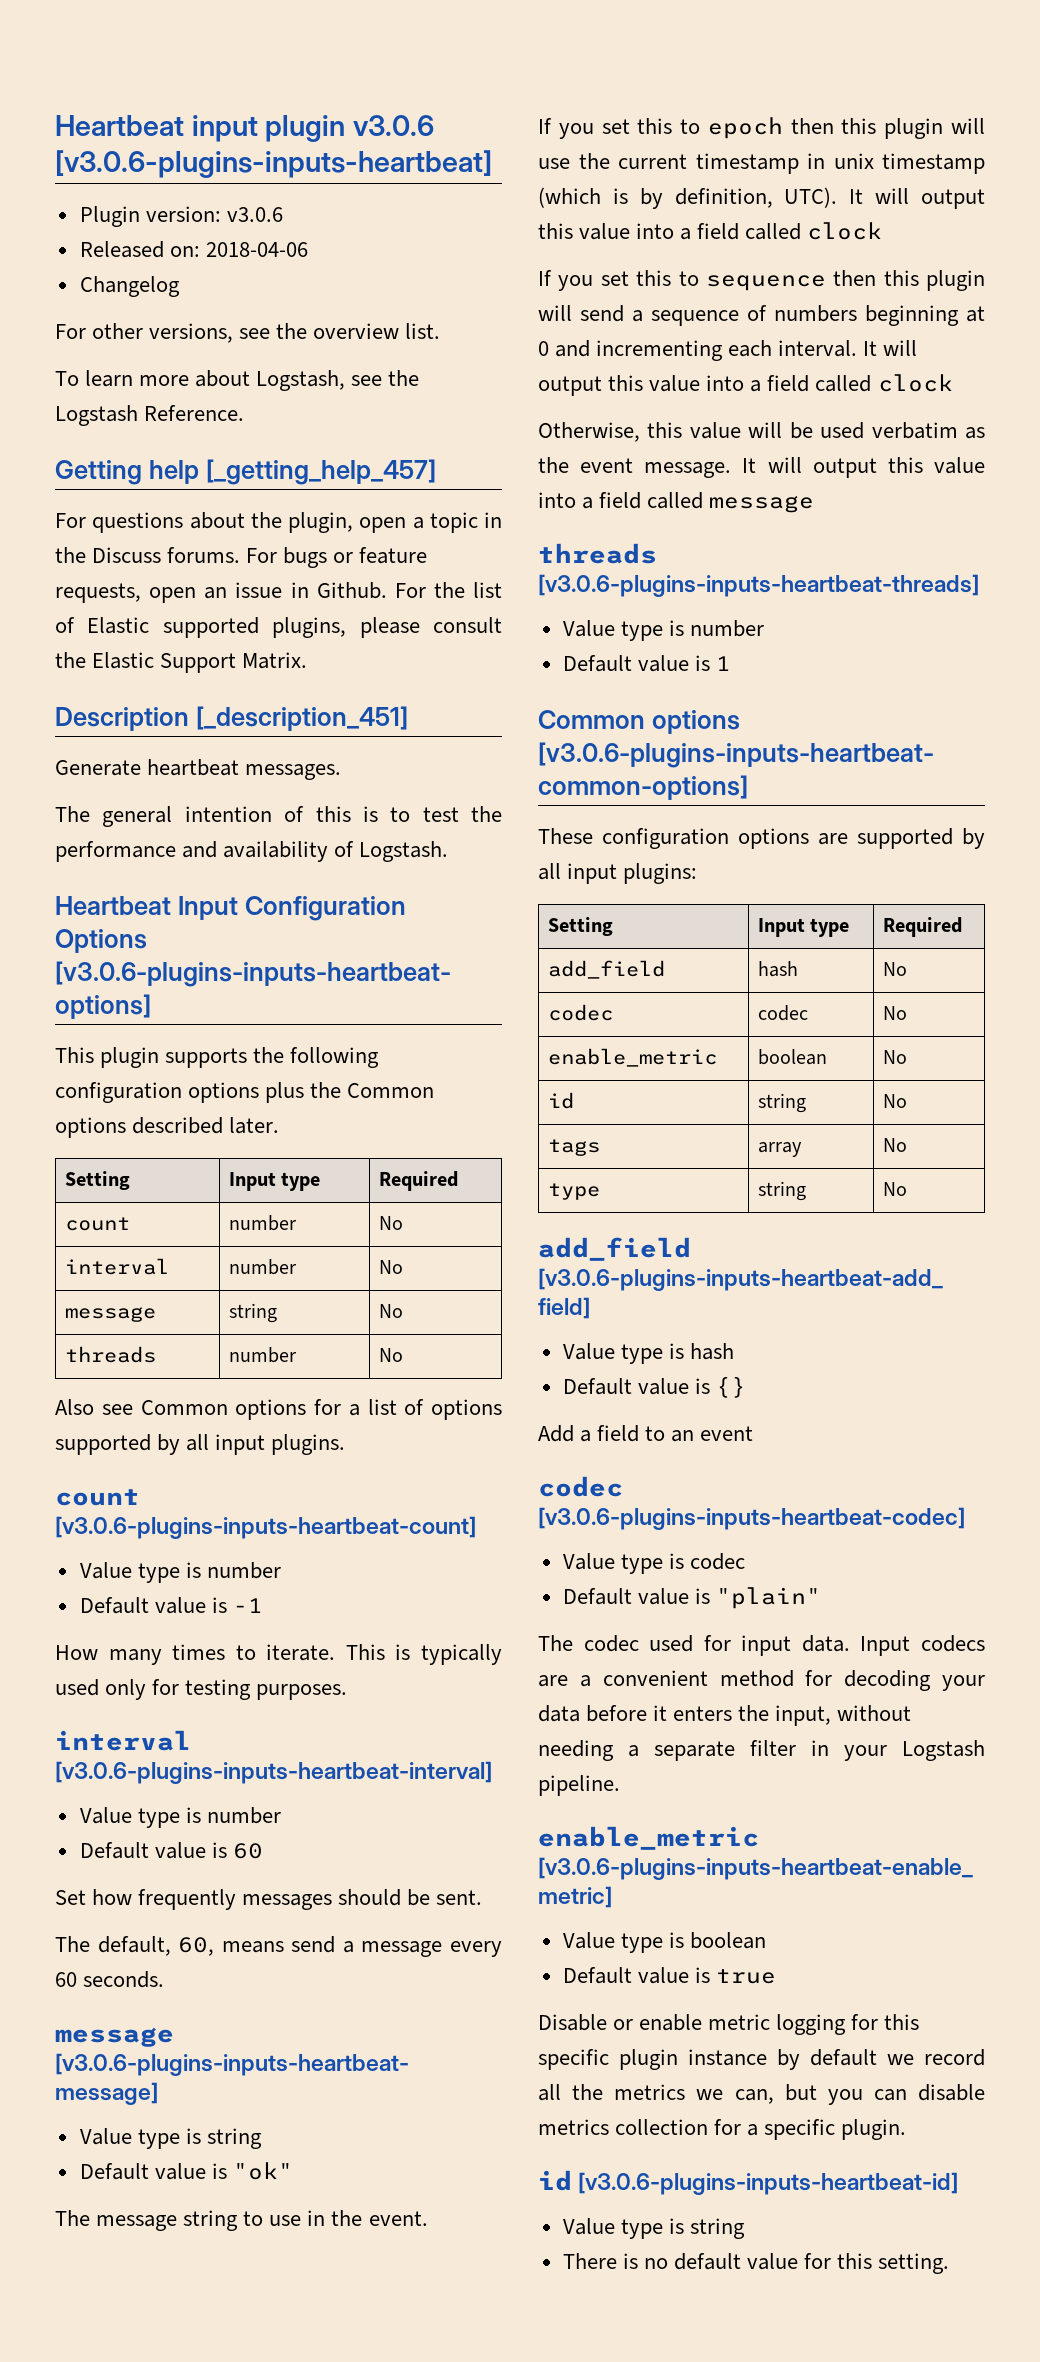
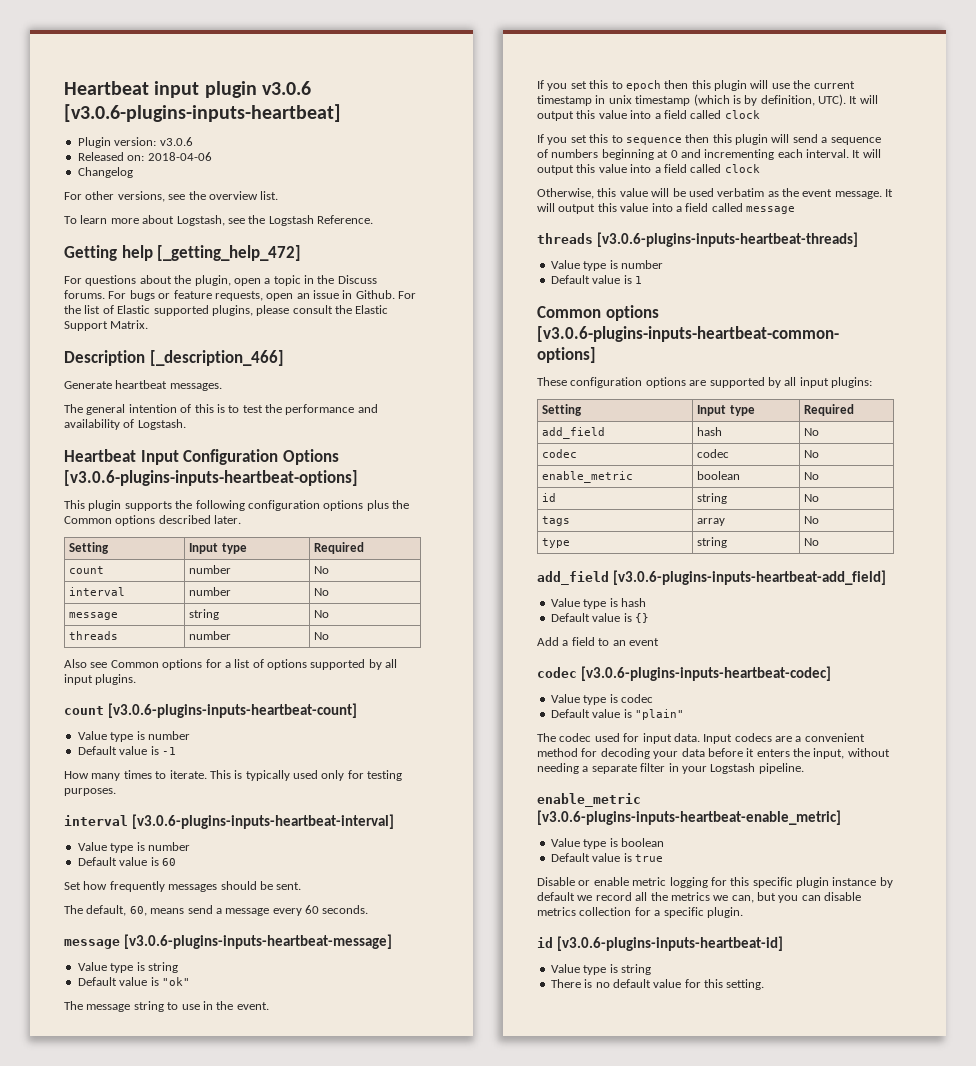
- Getting help [_getting_help_457]
+ Getting help [_getting_help_472]
- Description [_description_451]
+ Description [_description_466]

